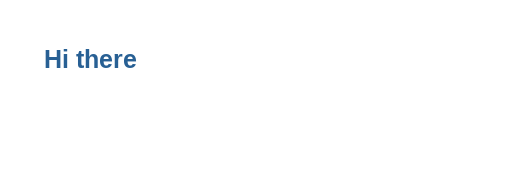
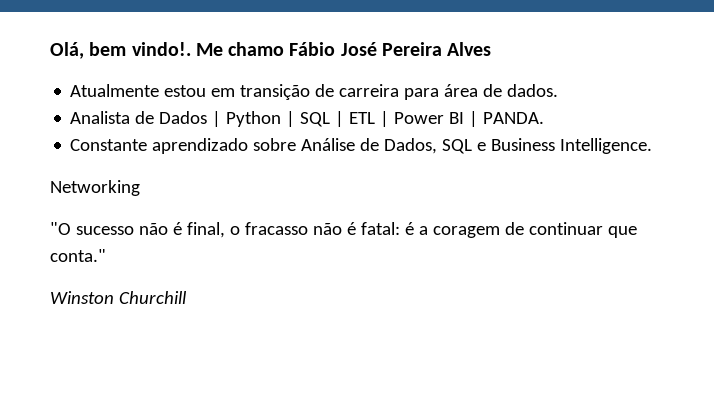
- Hi there
+ Olá, bem vindo!. Me chamo Fábio José Pereira Alves
+ Atualmente estou em transição de carreira para área de dados.
+ Analista de Dados | Python | SQL | ETL | Power BI | PANDA.
+ Constante aprendizado sobre Análise de Dados, SQL e Business Intelligence.
+ Networking
+ "O sucesso não é final, o fracasso não é fatal: é a coragem de continuar que conta."
+ Winston Churchill

